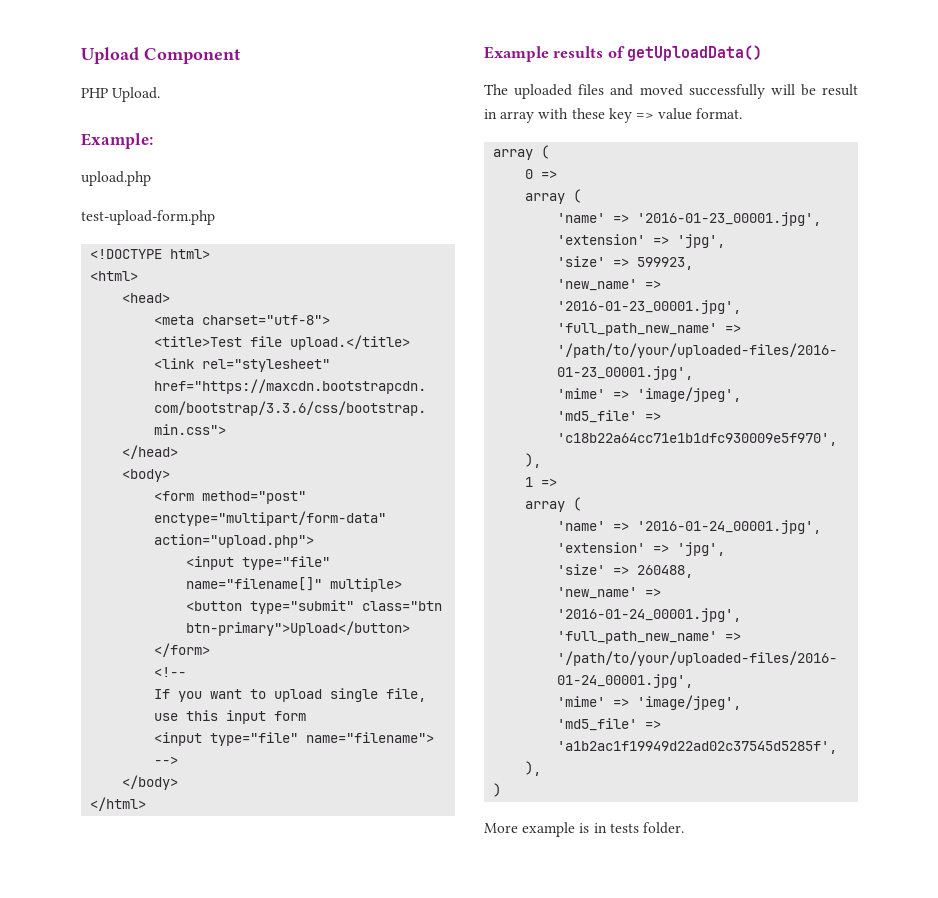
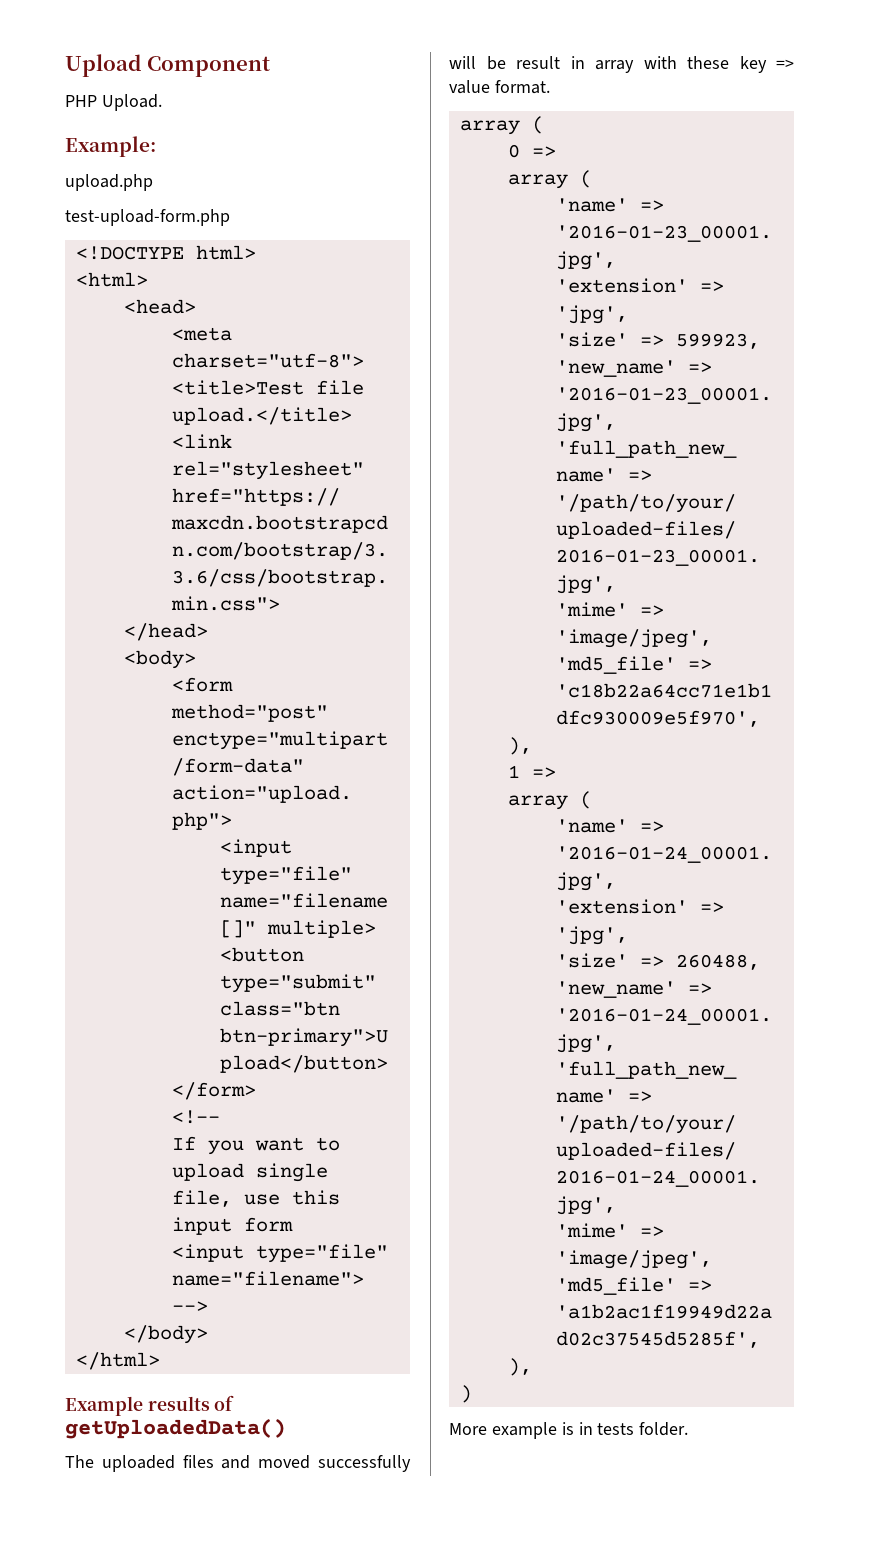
- Example results of getUploadData()
+ Example results of getUploadedData()

